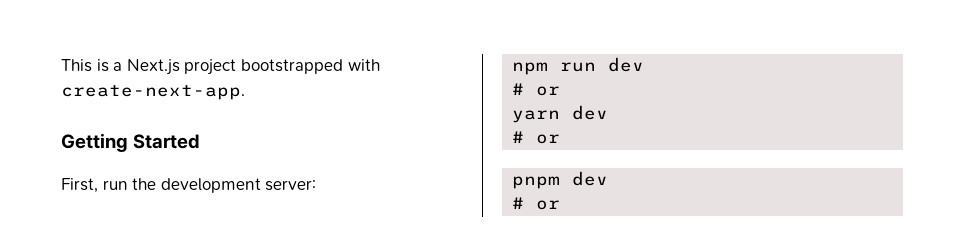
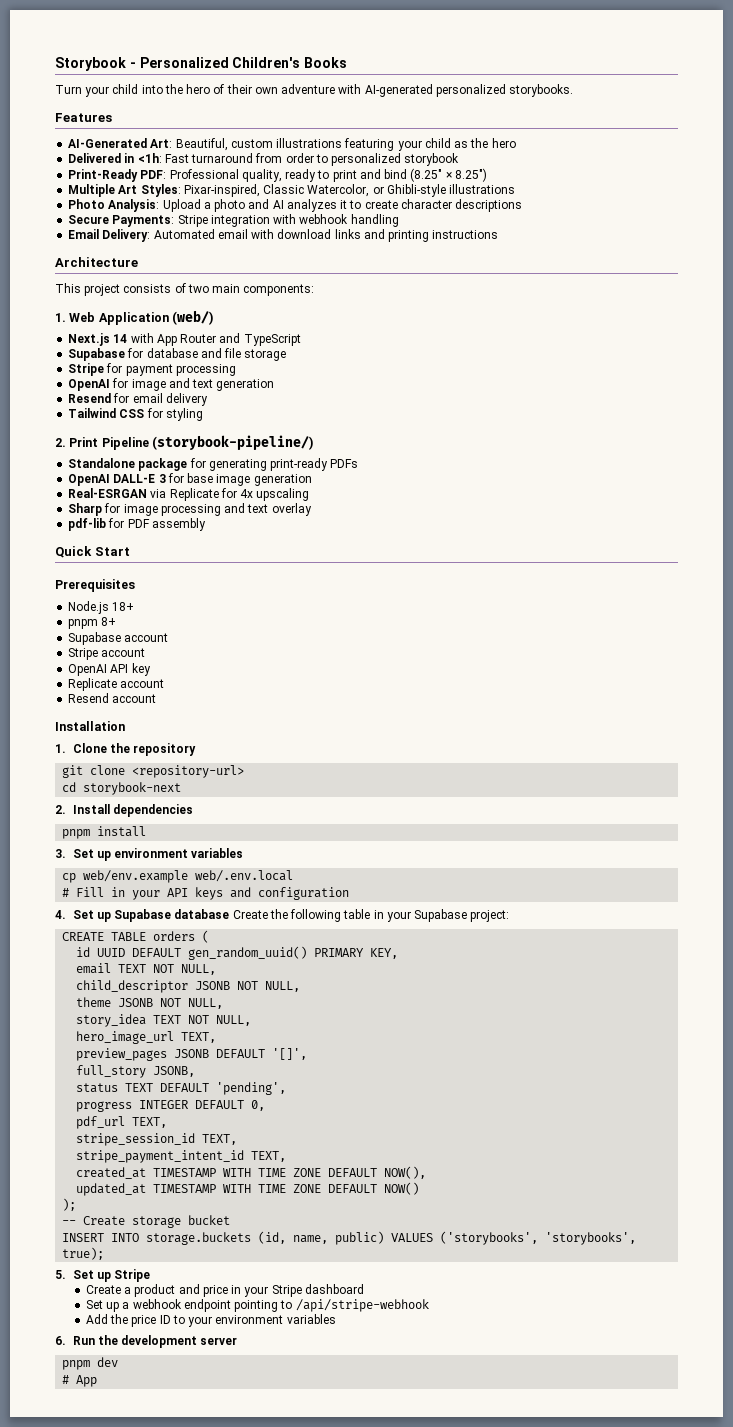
- This is a Next.js project bootstrapped with create-next-app.
- Getting Started
- First, run the development server:
- npm run dev
- # or
- yarn dev
- # or
+ Storybook - Personalized Children's Books
+ Turn your child into the hero of their own adventure with AI-generated personalized storybooks.
+ Features
+ AI-Generated Art: Beautiful, custom illustrations featuring your child as the hero
+ Delivered in <1h: Fast turnaround from order to personalized storybook
+ Print-Ready PDF: Professional quality, ready to print and bind (8.25" × 8.25")
+ Multiple Art Styles: Pixar-inspired, Classic Watercolor, or Ghibli-style illustrations
+ Photo Analysis: Upload a photo and AI analyzes it to create character descriptions
+ Secure Payments: Stripe integration with webhook handling
+ Email Delivery: Automated email with download links and printing instructions
+ Architecture
+ This project consists of two main components:
+ 1. Web Application (web/)
+ Next.js 14 with App Router and TypeScript
+ Supabase for database and file storage
+ Stripe for payment processing
+ OpenAI for image and text generation
+ Resend for email delivery
+ Tailwind CSS for styling
+ 2. Print Pipeline (storybook-pipeline/)
+ Standalone package for generating print-ready PDFs
+ OpenAI DALL-E 3 for base image generation
+ Real-ESRGAN via Replicate for 4x upscaling
+ Sharp for image processing and text overlay
+ pdf-lib for PDF assembly
+ Quick Start
+ Prerequisites
+ Node.js 18+
+ pnpm 8+
+ Supabase account
+ Stripe account
+ OpenAI API key
+ Replicate account
+ Resend account
+ Installation
+ 1. Clone the repository
+ git clone <repository-url>
+ cd storybook-next
+ 2. Install dependencies
+ pnpm install
+ 3. Set up environment variables
+ cp web/env.example web/.env.local
+ # Fill in your API keys and configuration
+ 4. Set up Supabase database Create the following table in your Supabase project:
+ CREATE TABLE orders (
+ id UUID DEFAULT gen_random_uuid() PRIMARY KEY,
+ email TEXT NOT NULL,
+ child_descriptor JSONB NOT NULL,
+ theme JSONB NOT NULL,
+ story_idea TEXT NOT NULL,
+ hero_image_url TEXT,
+ preview_pages JSONB DEFAULT '[]',
+ full_story JSONB,
+ status TEXT DEFAULT 'pending',
+ progress INTEGER DEFAULT 0,
+ pdf_url TEXT,
+ stripe_session_id TEXT,
+ stripe_payment_intent_id TEXT,
+ created_at TIMESTAMP WITH TIME ZONE DEFAULT NOW(),
+ updated_at TIMESTAMP WITH TIME ZONE DEFAULT NOW()
+ );
+ -- Create storage bucket
+ INSERT INTO storage.buckets (id, name, public) VALUES ('storybooks', 'storybooks', true);
+ 5. Set up Stripe
+ Create a product and price in your Stripe dashboard
+ Set up a webhook endpoint pointing to /api/stripe-webhook
+ Add the price ID to your environment variables
+ 6. Run the development server
  pnpm dev
- # or
+ # App

